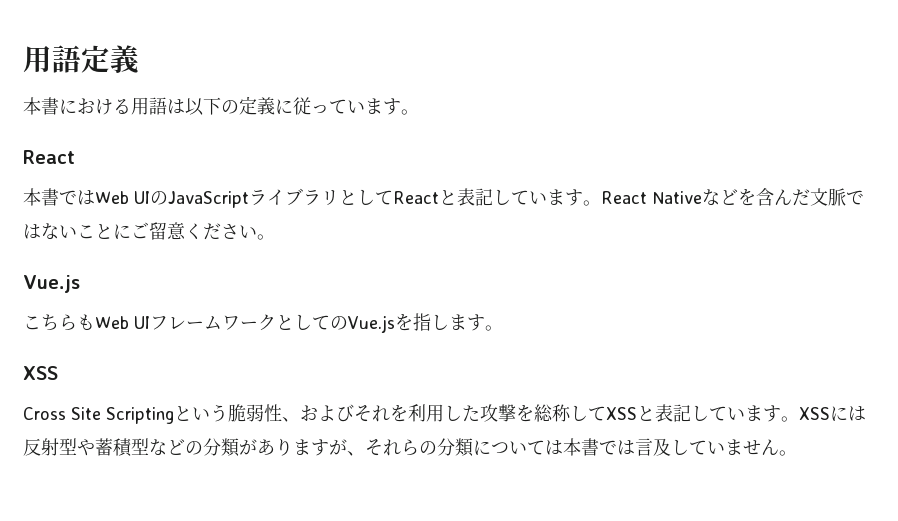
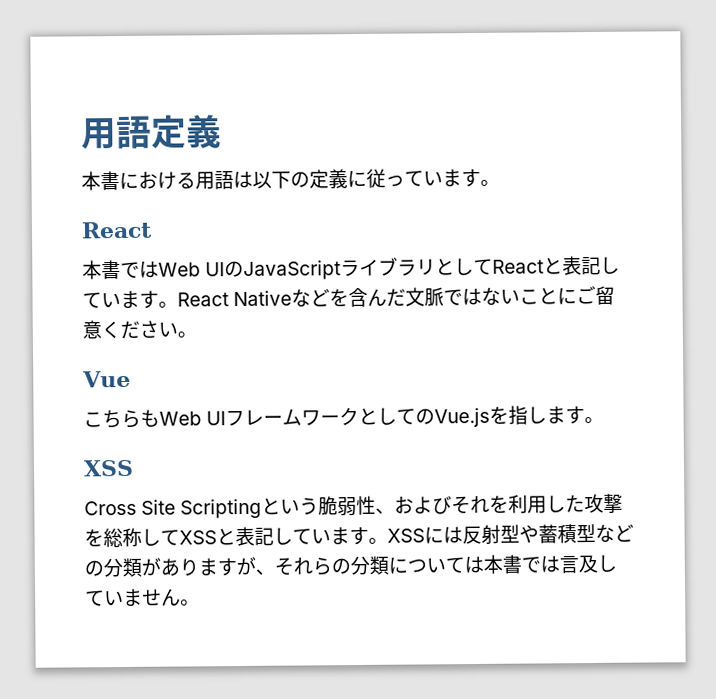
  React Nativeなどを含んだ文脈ではないことにご留意ください。
- Vue.js
+ Vue

